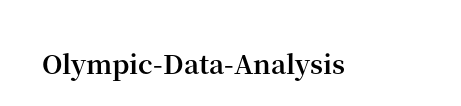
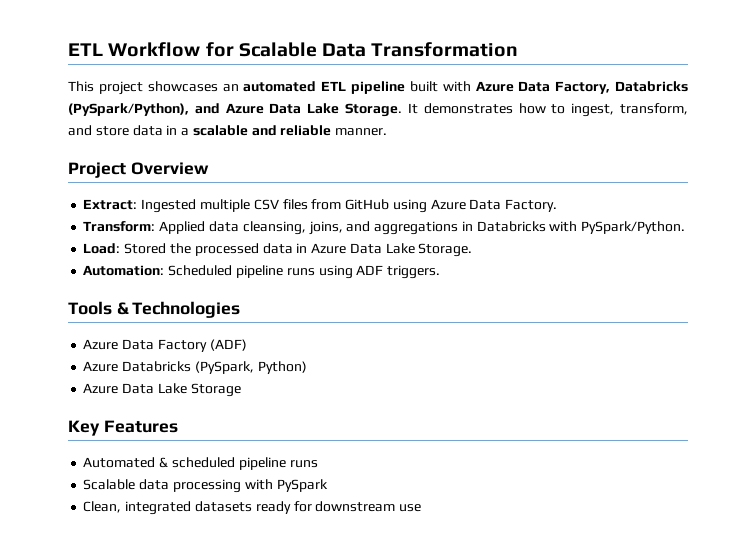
- Olympic-Data-Analysis
+ ETL Workflow for Scalable Data Transformation
+ This project showcases an automated ETL pipeline built with Azure Data Factory, Databricks (PySpark/Python), and Azure Data Lake Storage. It demonstrates how to ingest, transform, and store data in a scalable and reliable manner.
+ Project Overview
+ Extract: Ingested multiple CSV files from GitHub using Azure Data Factory.
+ Transform: Applied data cleansing, joins, and aggregations in Databricks with PySpark/Python.
+ Load: Stored the processed data in Azure Data Lake Storage.
+ Automation: Scheduled pipeline runs using ADF triggers.
+ Tools & Technologies
+ Azure Data Factory (ADF)
+ Azure Databricks (PySpark, Python)
+ Azure Data Lake Storage
+ Key Features
+ Automated & scheduled pipeline runs
+ Scalable data processing with PySpark
+ Clean, integrated datasets ready for downstream use

